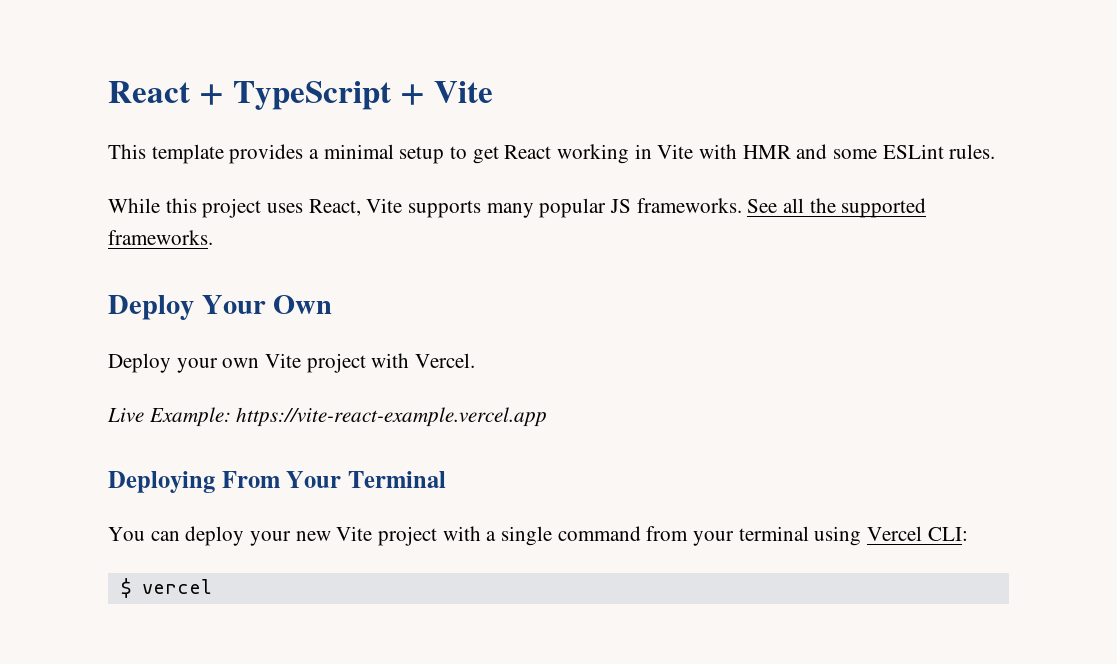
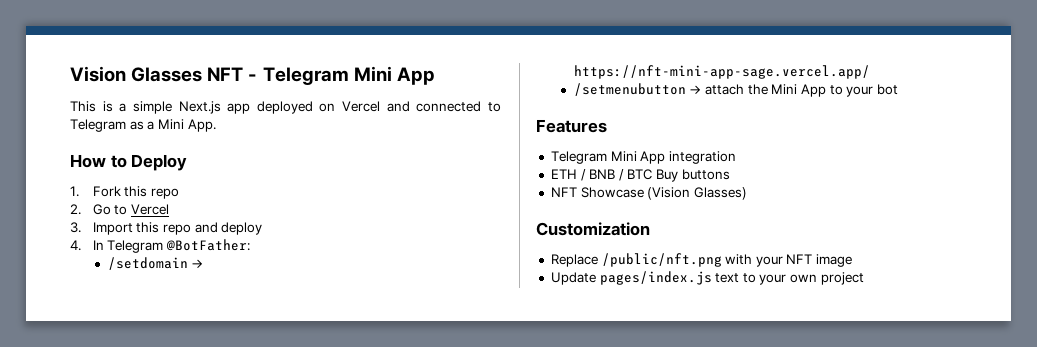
- React + TypeScript + Vite
- This template provides a minimal setup to get React working in Vite with HMR and some ESLint rules.
- While this project uses React, Vite supports many popular JS frameworks. See all the supported frameworks.
- Deploy Your Own
- Deploy your own Vite project with Vercel.
- Live Example: https://vite-react-example.vercel.app
- Deploying From Your Terminal
- You can deploy your new Vite project with a single command from your terminal using Vercel CLI:
- $ vercel
+ Vision Glasses NFT - Telegram Mini App
+ This is a simple Next.js app deployed on Vercel and connected to Telegram as a Mini App.
+ How to Deploy
+ 1. Fork this repo
+ 2. Go to Vercel
+ 3. Import this repo and deploy
+ 4. In Telegram @BotFather:
+ /setdomain → https://nft-mini-app-sage.vercel.app/
+ /setmenubutton → attach the Mini App to your bot
+ Features
+ Telegram Mini App integration
+ ETH / BNB / BTC Buy buttons
+ NFT Showcase (Vision Glasses)
+ Customization
+ Replace /public/nft.png with your NFT image
+ Update pages/index.js text to your own project

